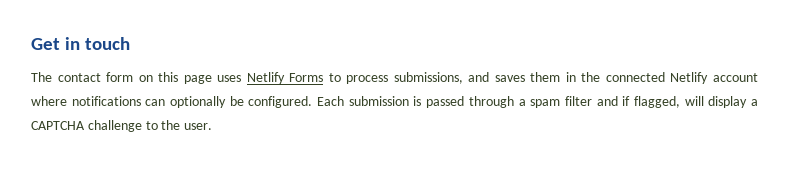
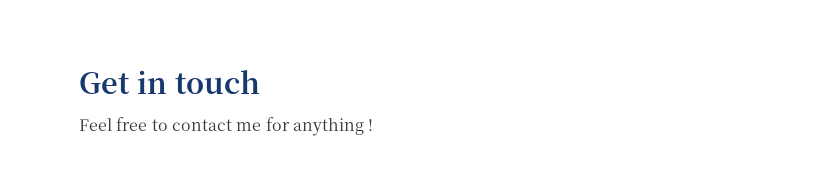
- The contact form on this page uses Netlify Forms to process submissions, and saves them in the connected Netlify account where notifications can optionally be configured. Each submission is passed through a spam filter and if flagged, will display a CAPTCHA challenge to the user.
+ Feel free to contact me for anything !

